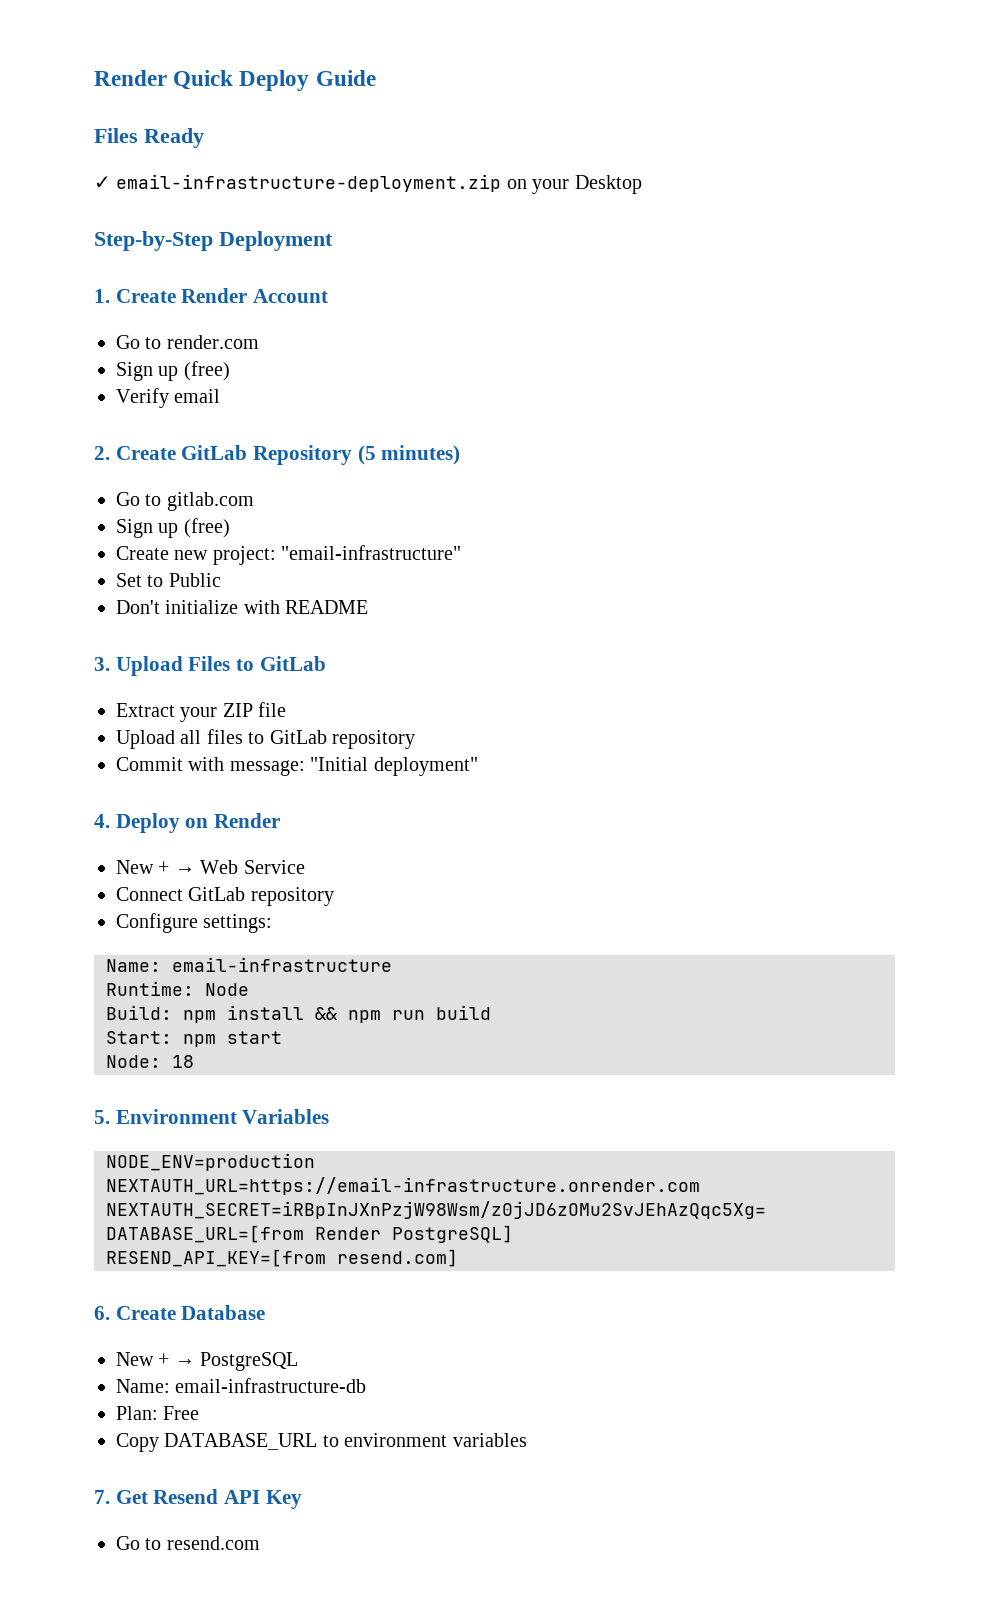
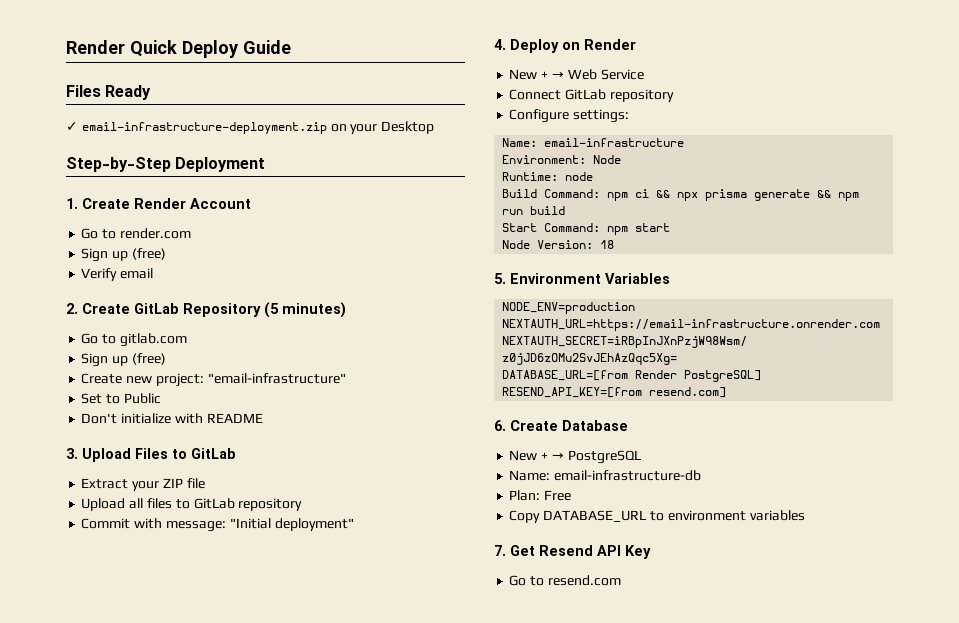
- Runtime: Node
+ Environment: Node
- Build: npm install && npm run build
+ Runtime: node
+ Build Command: npm ci && npx prisma generate && npm run build
- Start: npm start
+ Start Command: npm start
- Node: 18
+ Node Version: 18

